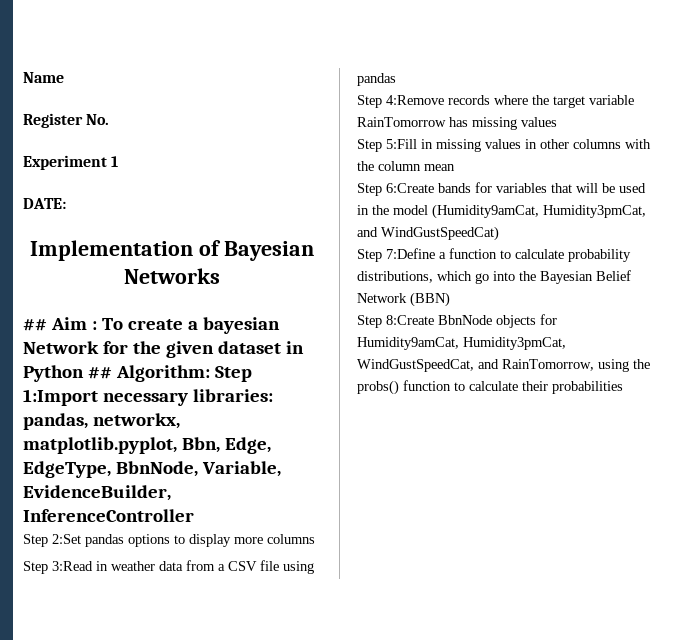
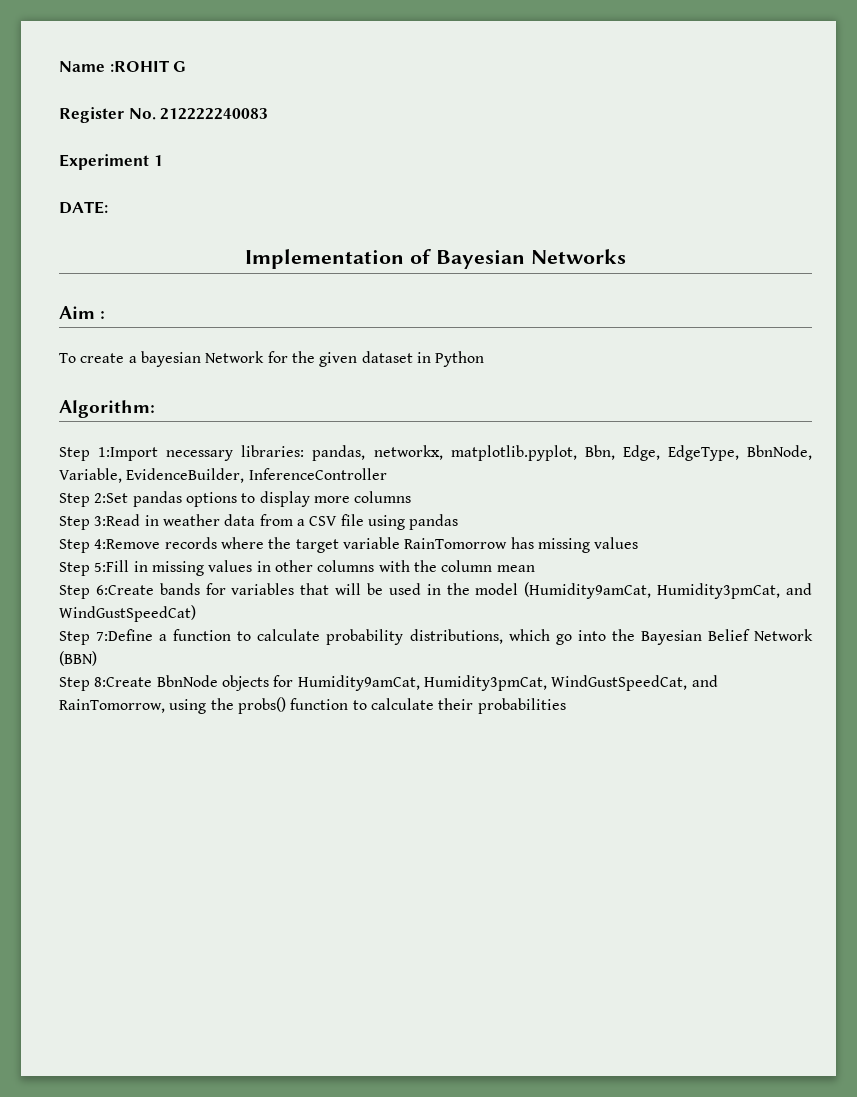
- Name
+ Name :ROHIT G
- Register No.
+ Register No. 212222240083
- ## Aim : To create a bayesian Network for the given dataset in Python ## Algorithm: Step 1:Import necessary libraries: pandas, networkx, matplotlib.pyplot, Bbn, Edge, EdgeType, BbnNode, Variable, EvidenceBuilder, InferenceController
+ Aim :
+ To create a bayesian Network for the given dataset in Python
+ Algorithm:
+ Step 1:Import necessary libraries: pandas, networkx, matplotlib.pyplot, Bbn, Edge, EdgeType, BbnNode, Variable, EvidenceBuilder, InferenceController

